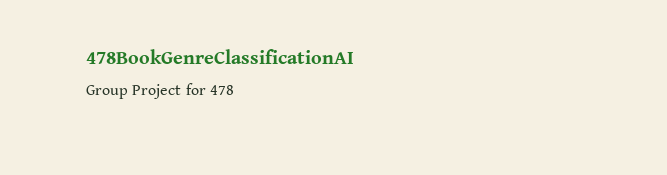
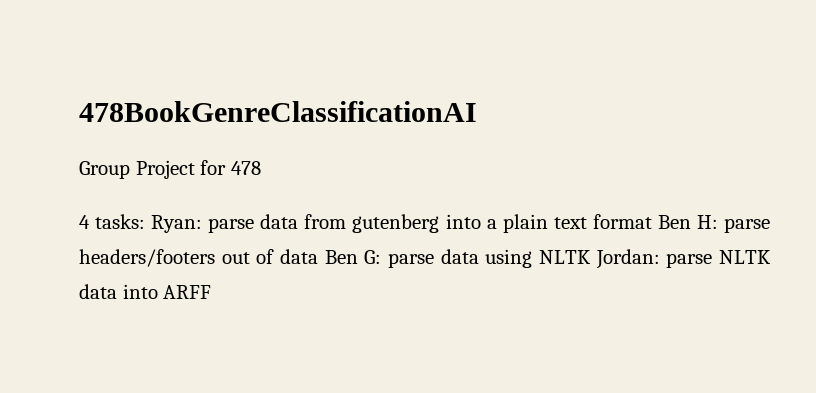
+ 4 tasks: Ryan: parse data from gutenberg into a plain text format Ben H: parse headers/footers out of data Ben G: parse data using NLTK Jordan: parse NLTK data into ARFF

